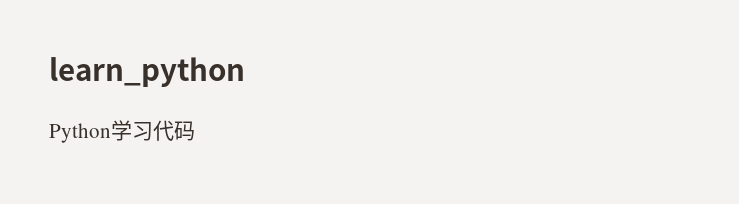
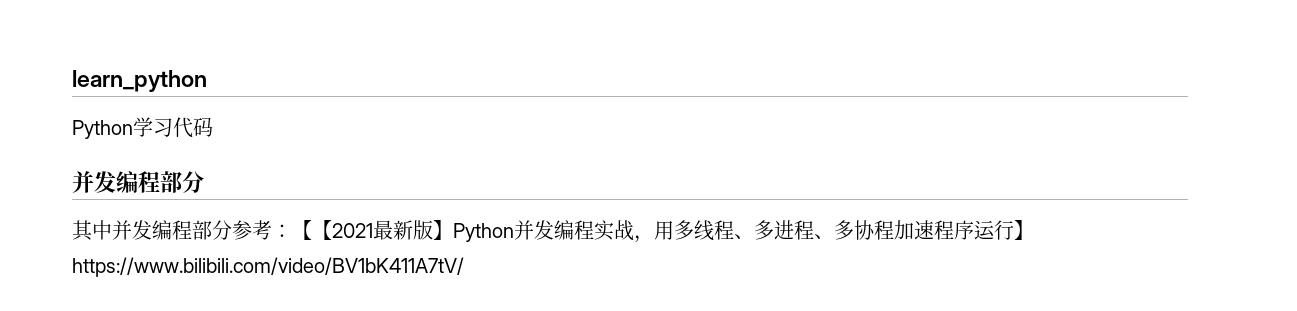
  Python学习代码
+ 并发编程部分
+ 其中并发编程部分参考：【【2021最新版】Python并发编程实战，用多线程、多进程、多协程加速程序运行】https://www.bilibili.com/video/BV1bK411A7tV/

